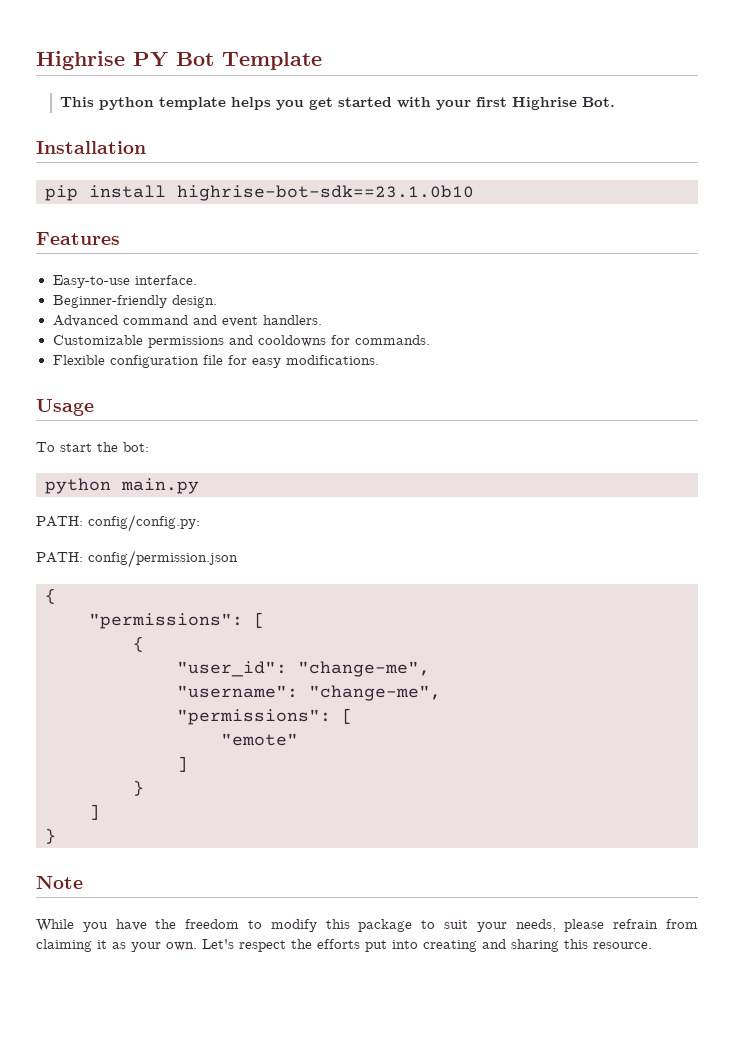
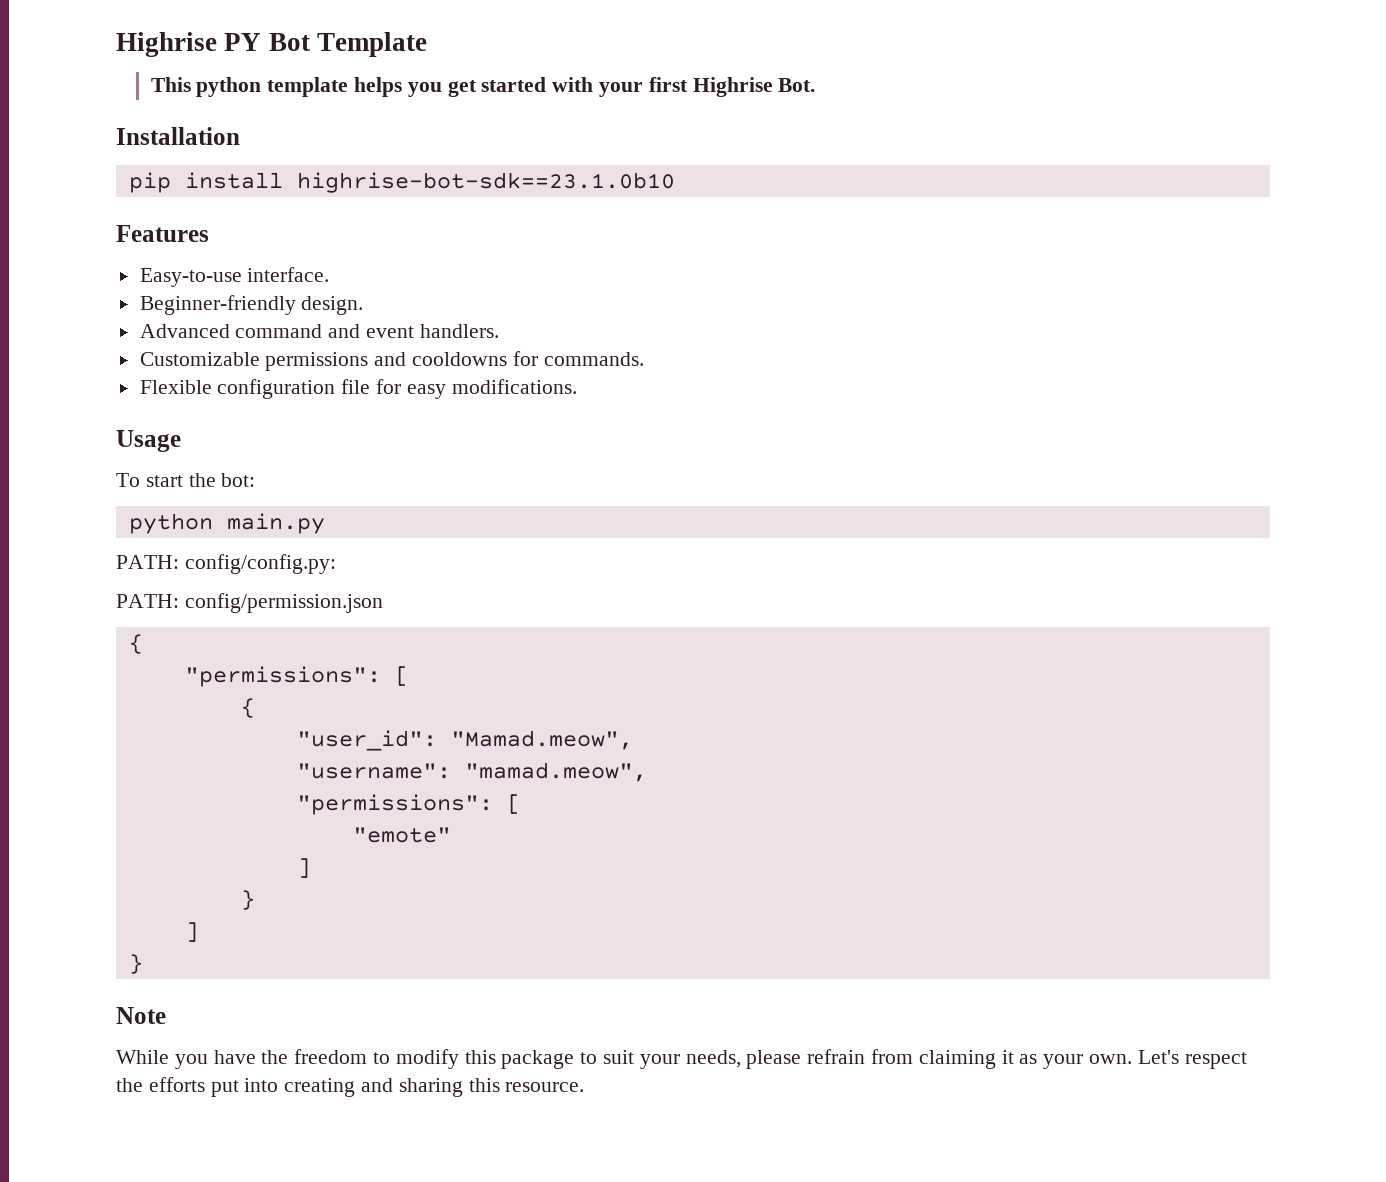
- "user_id": "change-me",
+ "user_id": "Mamad.meow",
- "username": "change-me",
+ "username": "mamad.meow",

